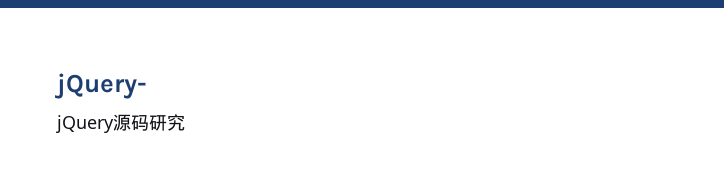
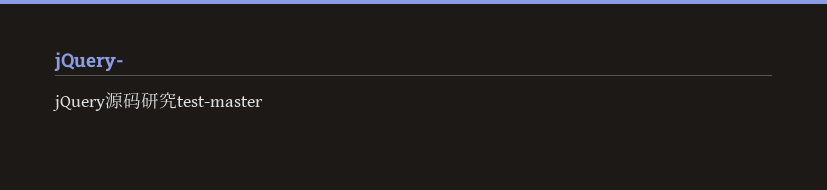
- jQuery源码研究
+ jQuery源码研究test-master

